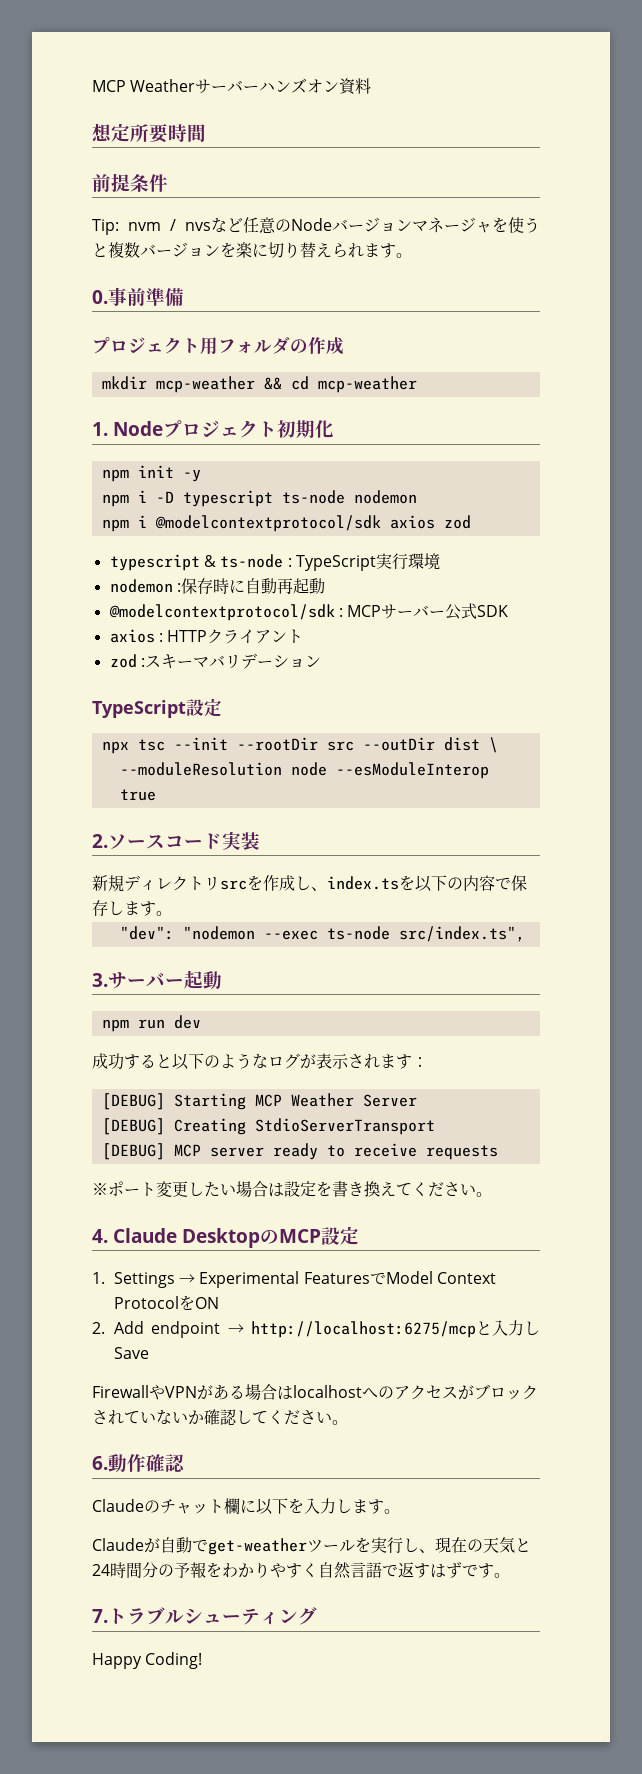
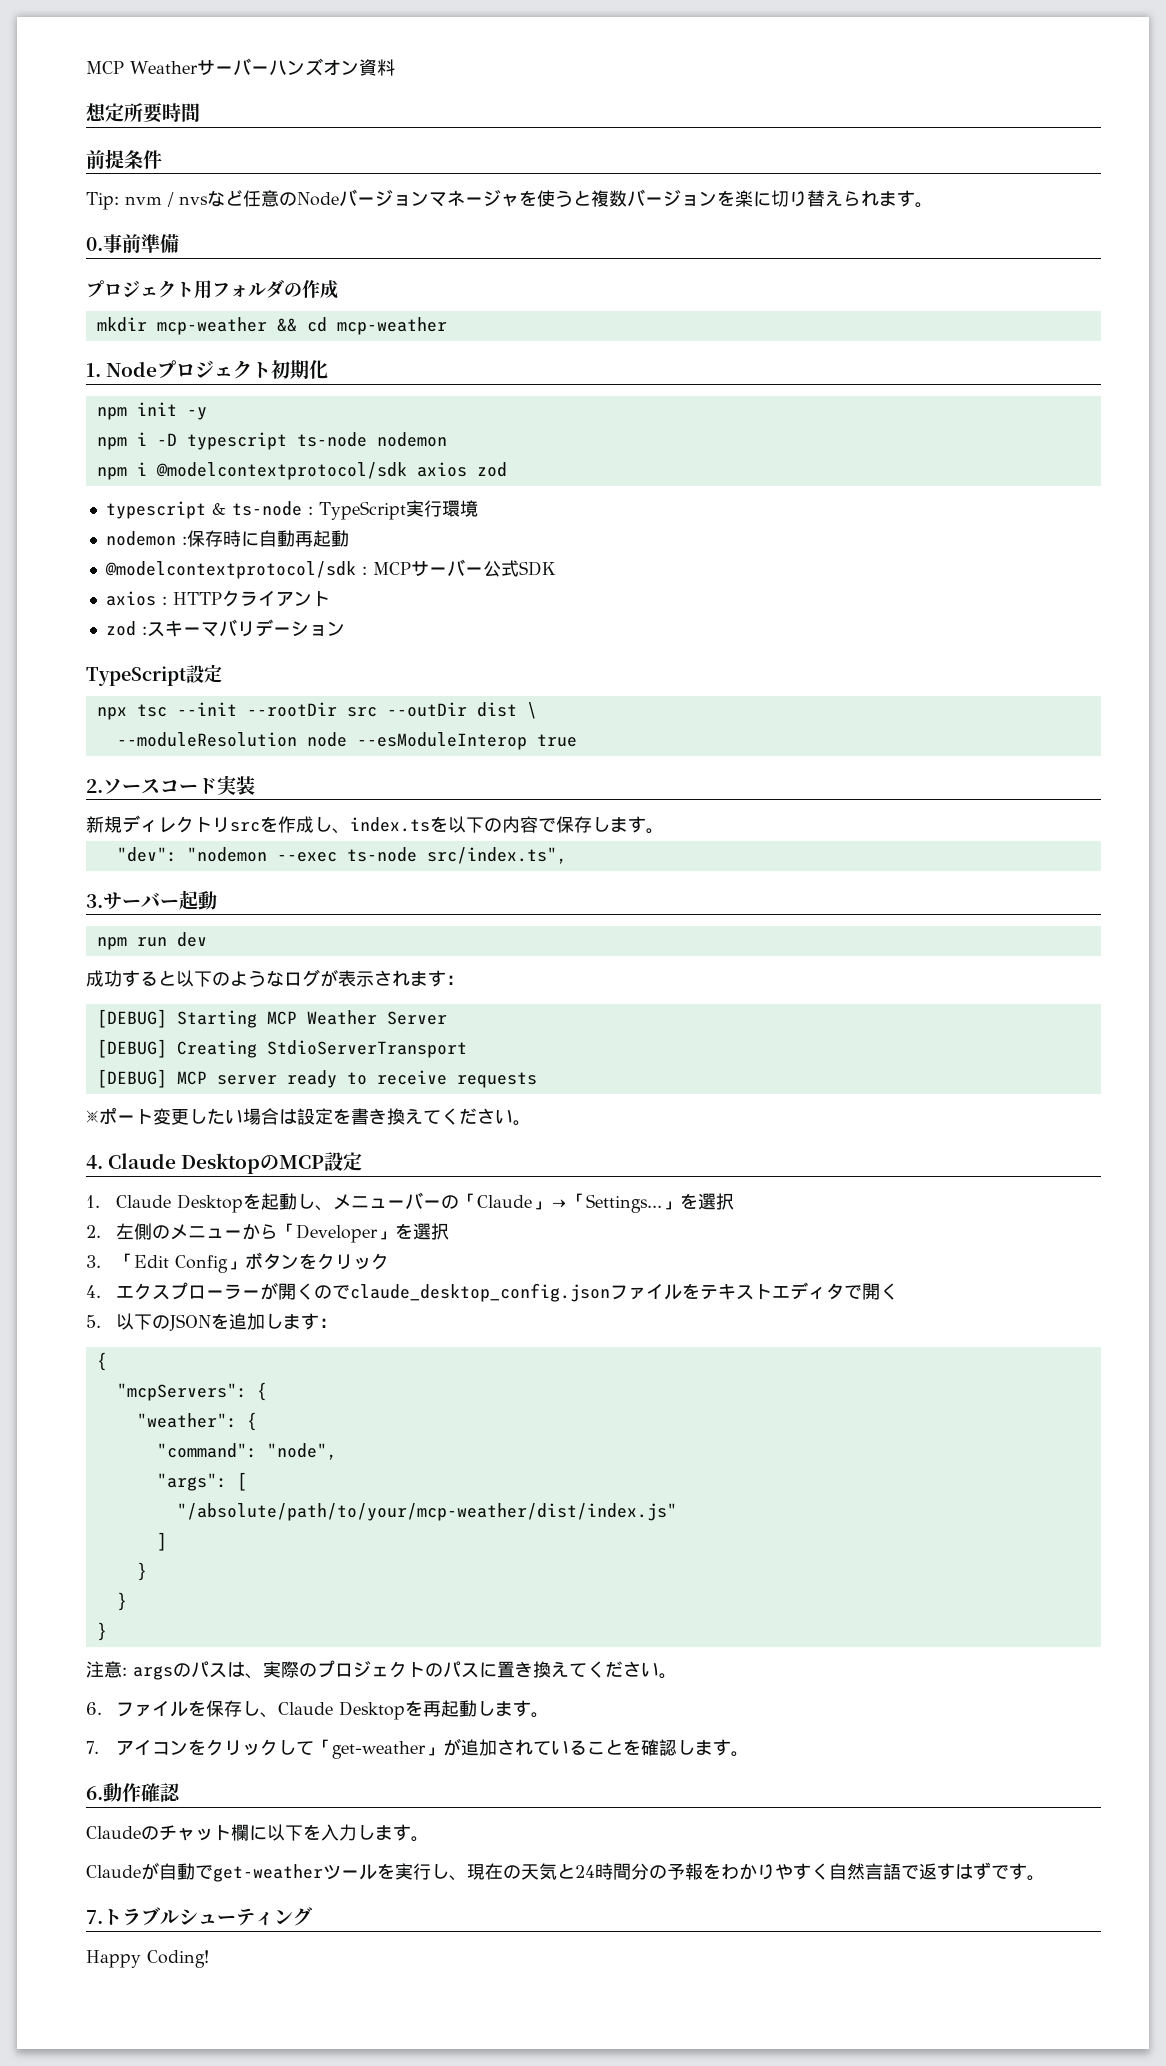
- 1. Settings → Experimental FeaturesでModel Context ProtocolをON
- 2. Add endpoint → http://localhost:6275/mcpと入力しSave
- FirewallやVPNがある場合はlocalhostへのアクセスがブロックされていないか確認してください。
+ 1. Claude Desktopを起動し、メニューバーの「Claude」→「Settings...」を選択
+ 2.左側のメニューから「Developer」を選択
+ 3.「Edit Config」ボタンをクリック
+ 4.エクスプローラーが開くのでclaude_desktop_config.jsonファイルをテキストエディタで開く
+ 5.以下のJSONを追加します：
+ {
+ "mcpServers": {
+ "weather": {
+ "command": "node",
+ "args": [
+ "/absolute/path/to/your/mcp-weather/dist/index.js"
+ ]
+ }
+ }
+ }
+ 注意: argsのパスは、実際のプロジェクトのパスに置き換えてください。
+ 6.ファイルを保存し、Claude Desktopを再起動します。
+ 7.アイコンをクリックして「get-weather」が追加されていることを確認します。

